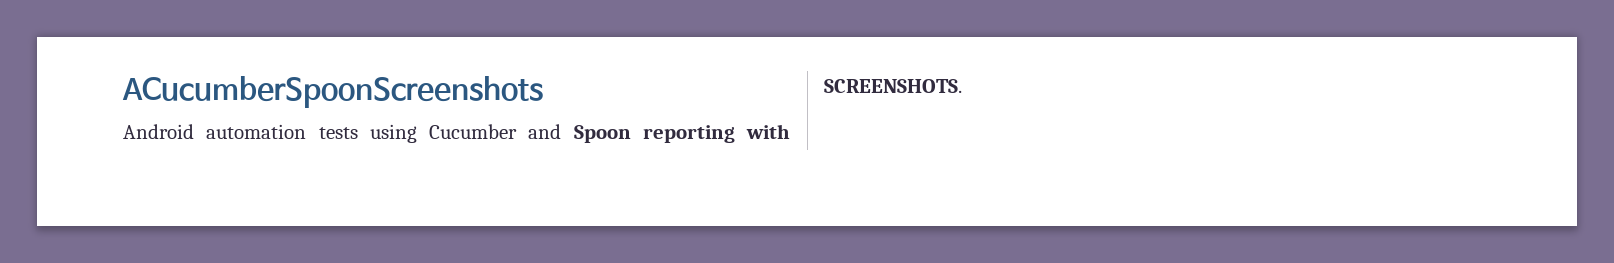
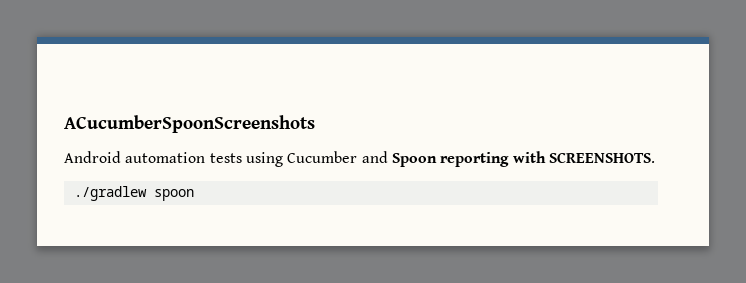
+ ./gradlew spoon

